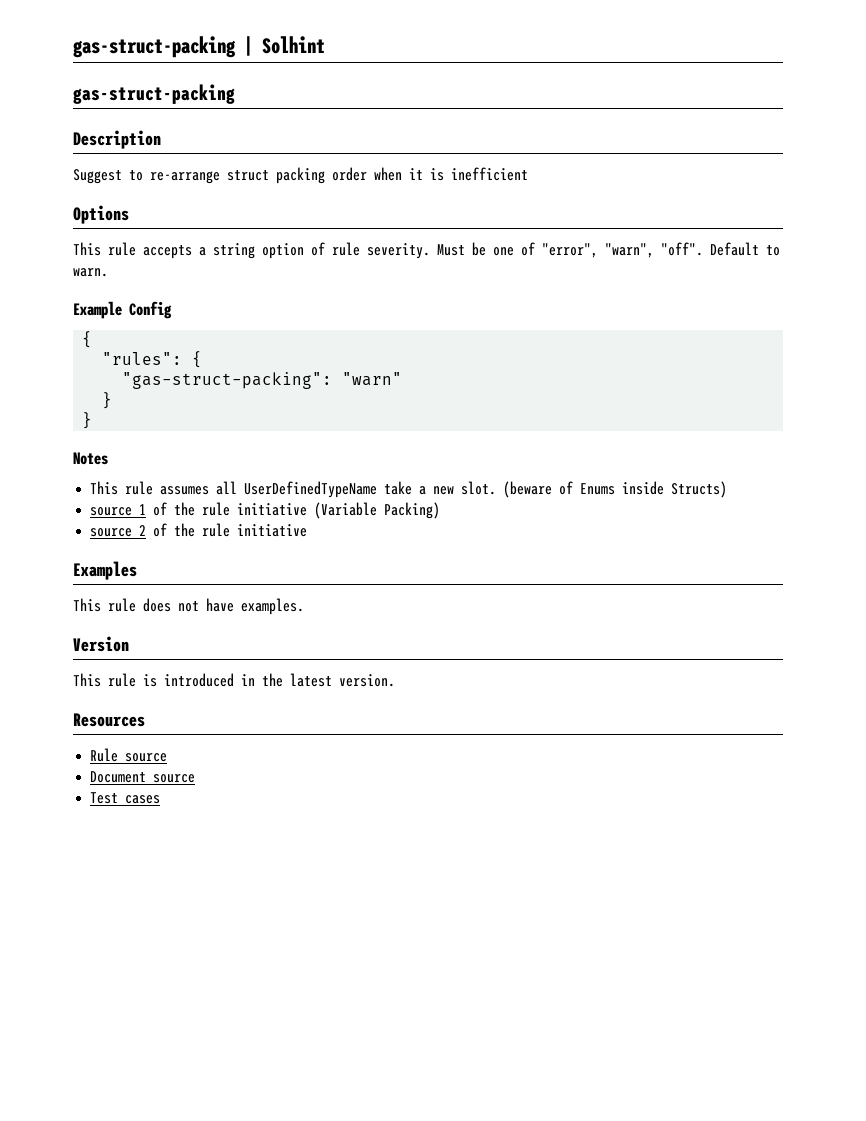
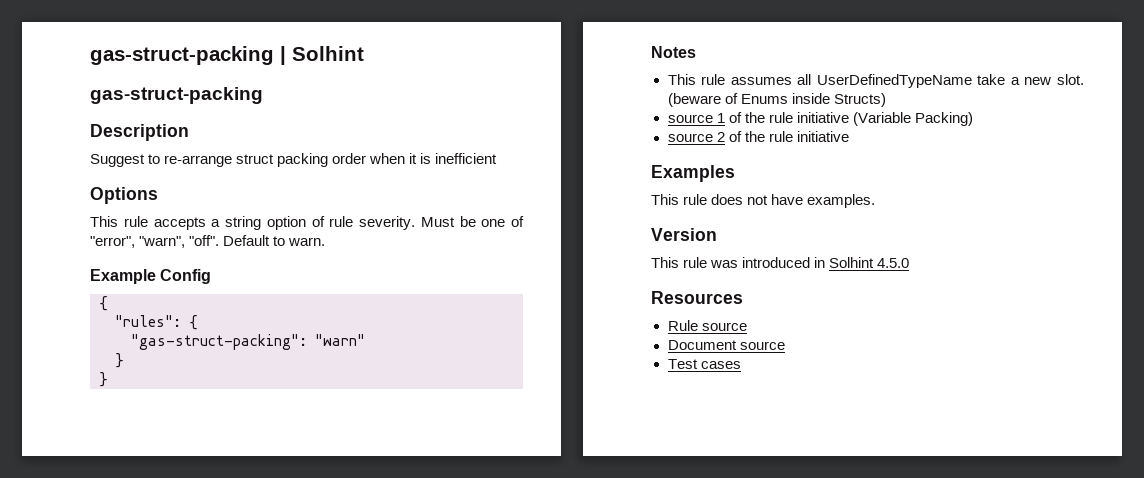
- This rule is introduced in the latest version.
+ This rule was introduced in Solhint 4.5.0

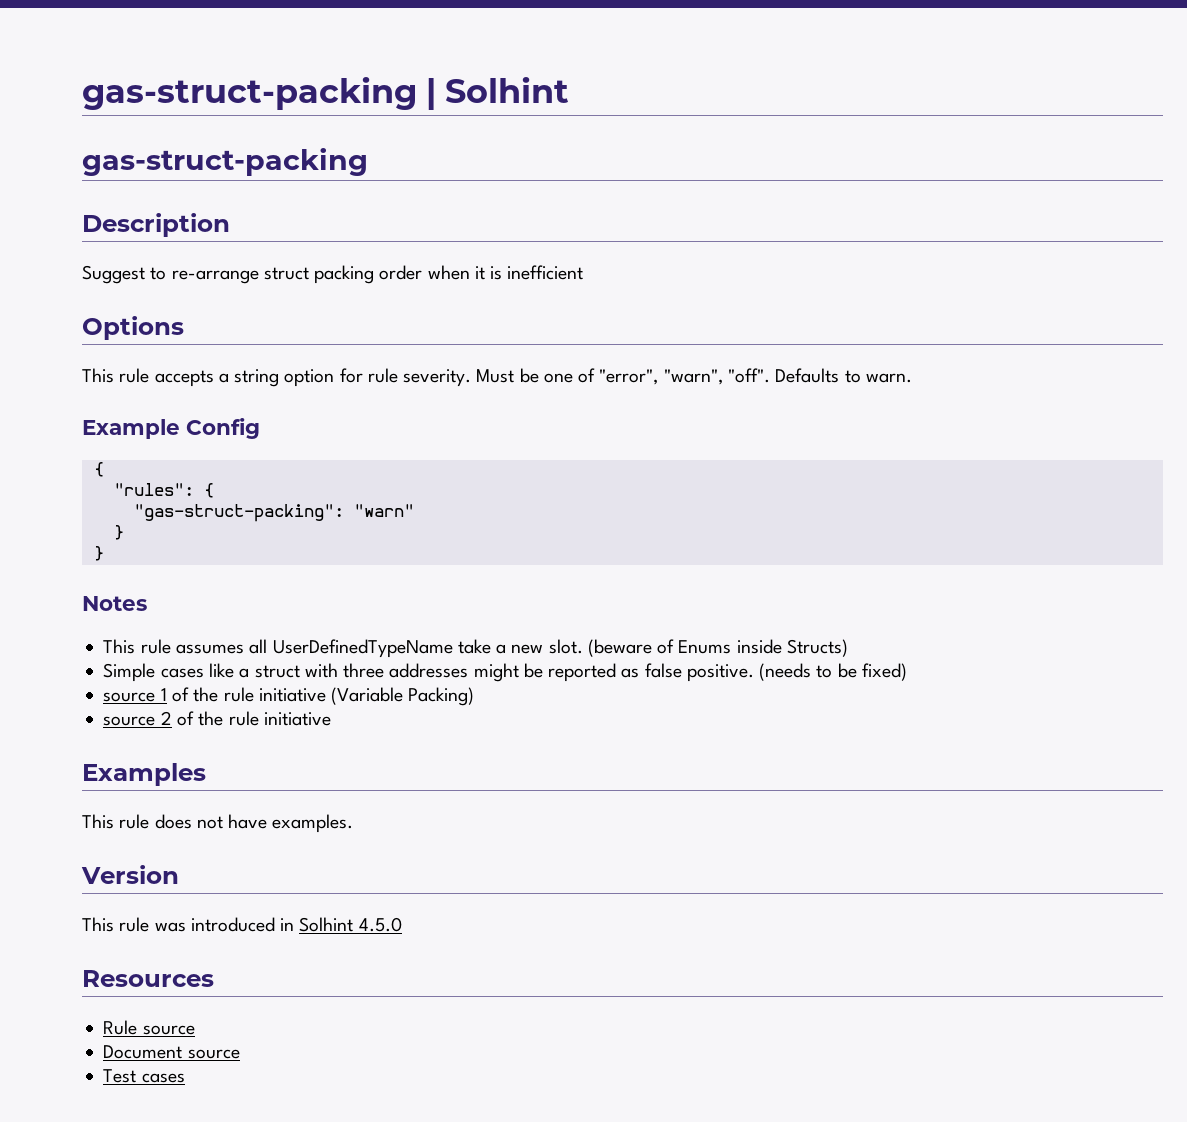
- This rule accepts a string option of rule severity.
+ This rule accepts a string option for rule severity.
- Default to warn.
+ Defaults to warn.
+ Simple cases like a struct with three addresses might be reported as false positive. (needs to be fixed)

